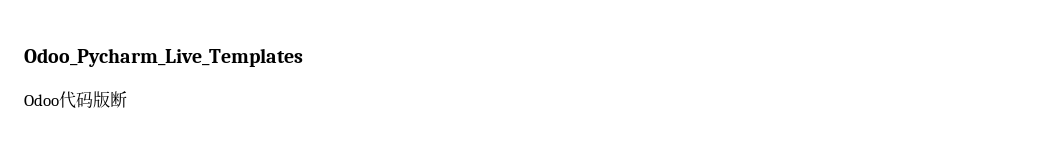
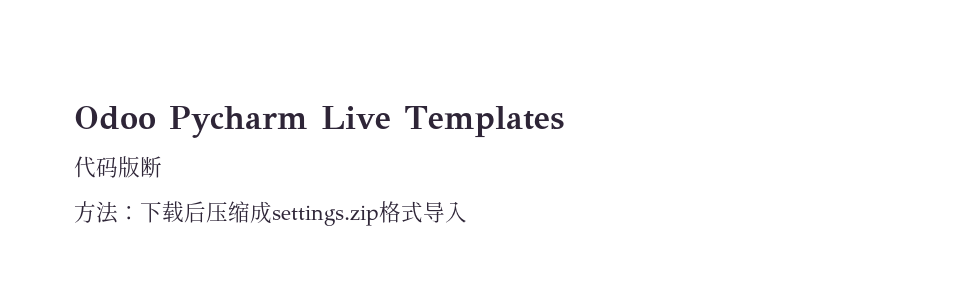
- Odoo_Pycharm_Live_Templates
- Odoo代码版断
+ Odoo Pycharm Live Templates
+ 代码版断
+ 方法：下载后压缩成settings.zip格式导入

